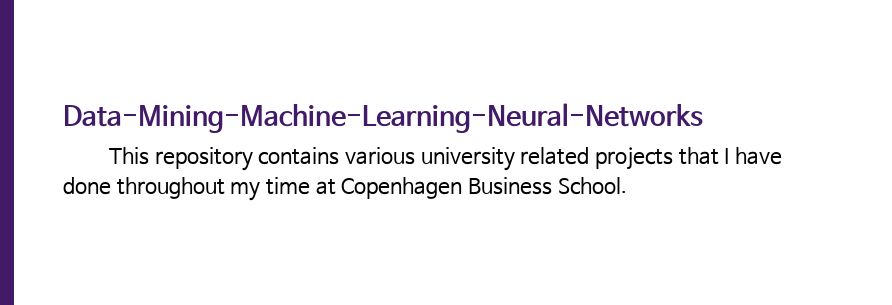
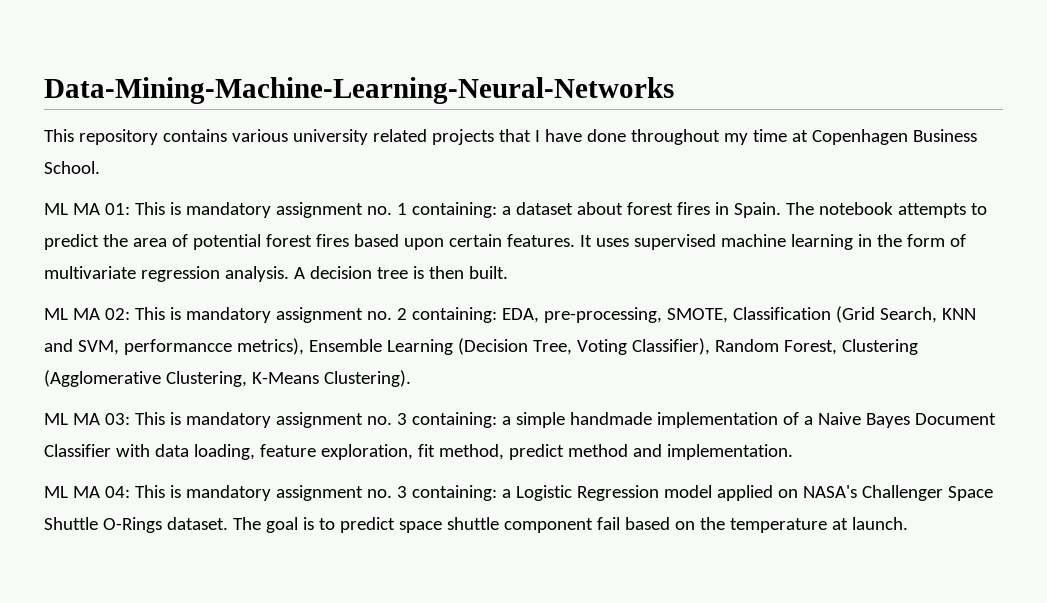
+ ML MA 01: This is mandatory assignment no. 1 containing: a dataset about forest fires in Spain. The notebook attempts to predict the area of potential forest fires based upon certain features. It uses supervised machine learning in the form of multivariate regression analysis. A decision tree is then built.
+ ML MA 02: This is mandatory assignment no. 2 containing: EDA, pre-processing, SMOTE, Classification (Grid Search, KNN and SVM, performancce metrics), Ensemble Learning (Decision Tree, Voting Classifier), Random Forest, Clustering (Agglomerative Clustering, K-Means Clustering).
+ ML MA 03: This is mandatory assignment no. 3 containing: a simple handmade implementation of a Naive Bayes Document Classifier with data loading, feature exploration, fit method, predict method and implementation.
+ ML MA 04: This is mandatory assignment no. 3 containing: a Logistic Regression model applied on NASA's Challenger Space Shuttle O-Rings dataset. The goal is to predict space shuttle component fail based on the temperature at launch.

